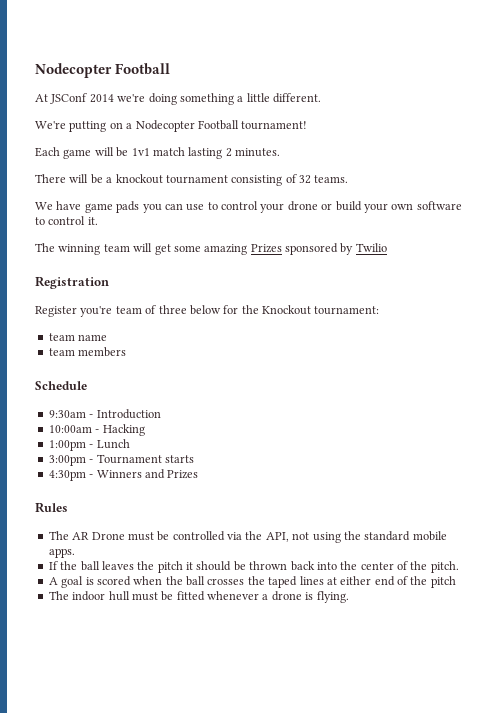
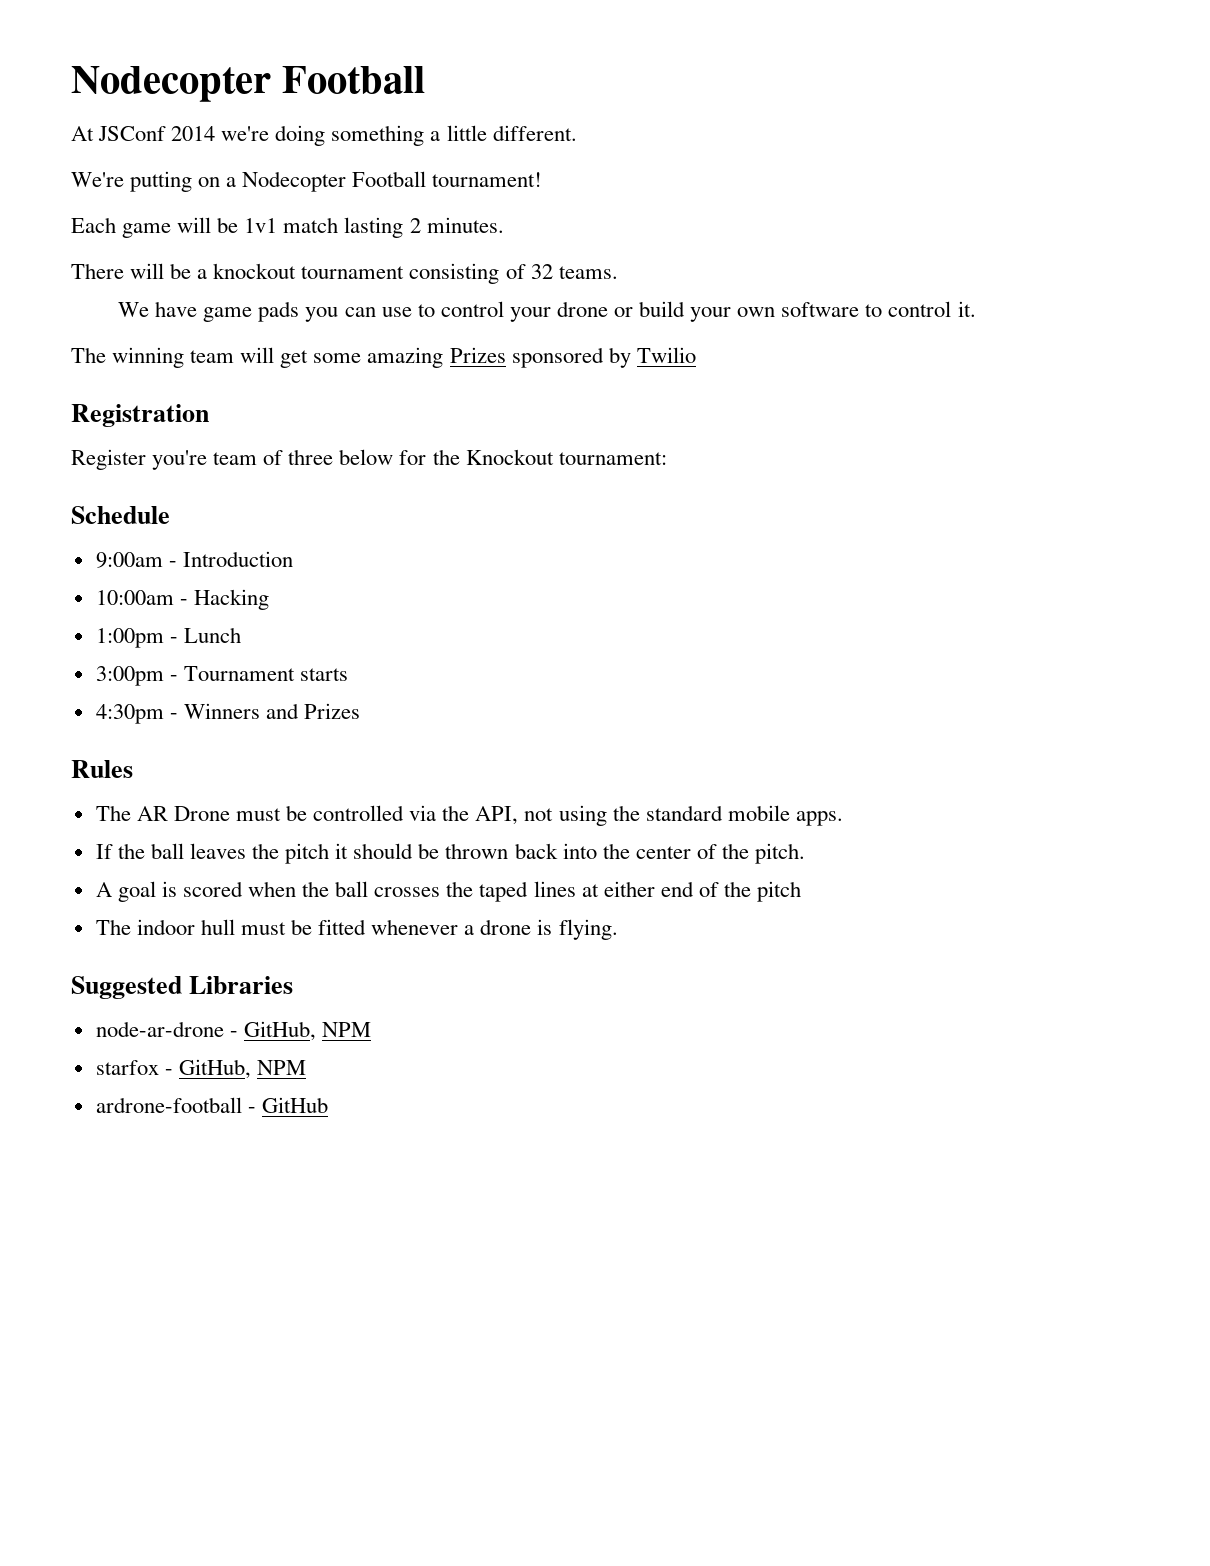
- team name
- team members
- 9:30am - Introduction
+ 9:00am - Introduction
+ Suggested Libraries
+ node-ar-drone - GitHub, NPM
+ starfox - GitHub, NPM
+ ardrone-football - GitHub

